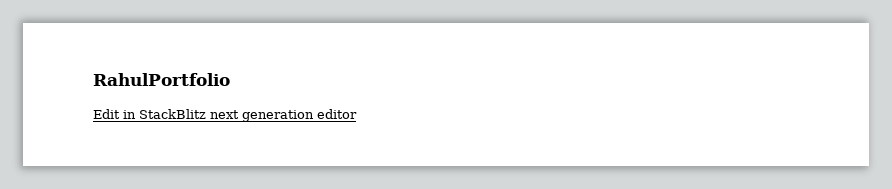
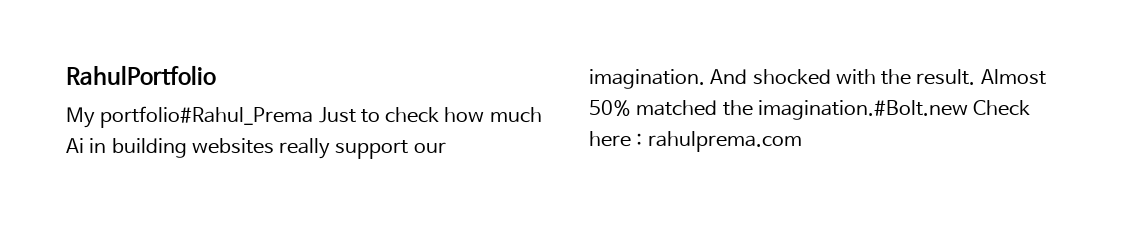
- Edit in StackBlitz next generation editor
+ My portfolio#Rahul_Prema Just to check how much Ai in building websites really support our imagination. And shocked with the result. Almost 50% matched the imagination.#Bolt.new Check here : rahulprema.com

